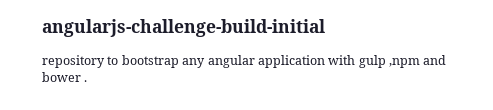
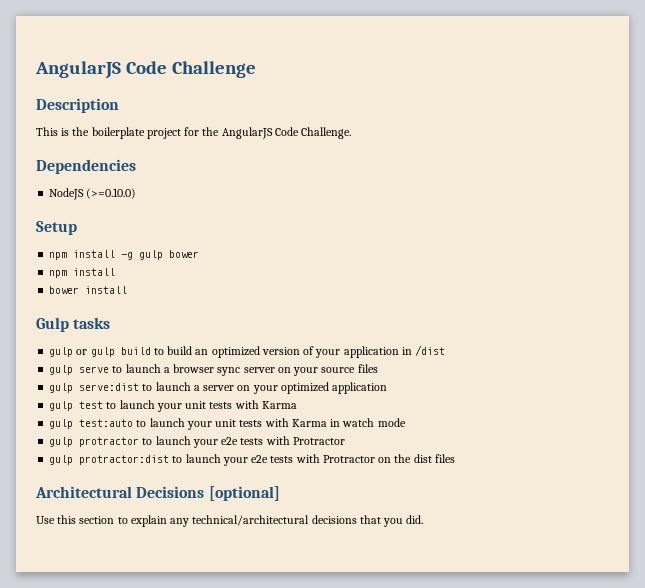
- angularjs-challenge-build-initial
- repository to bootstrap any angular application with gulp ,npm and bower .
+ AngularJS Code Challenge
+ Description
+ This is the boilerplate project for the AngularJS Code Challenge.
+ Dependencies
+ NodeJS (>=0.10.0)
+ Setup
+ npm install -g gulp bower
+ npm install
+ bower install
+ Gulp tasks
+ gulp or gulp build to build an optimized version of your application in /dist
+ gulp serve to launch a browser sync server on your source files
+ gulp serve:dist to launch a server on your optimized application
+ gulp test to launch your unit tests with Karma
+ gulp test:auto to launch your unit tests with Karma in watch mode
+ gulp protractor to launch your e2e tests with Protractor
+ gulp protractor:dist to launch your e2e tests with Protractor on the dist files
+ Architectural Decisions [optional]
+ Use this section to explain any technical/architectural decisions that you did.

